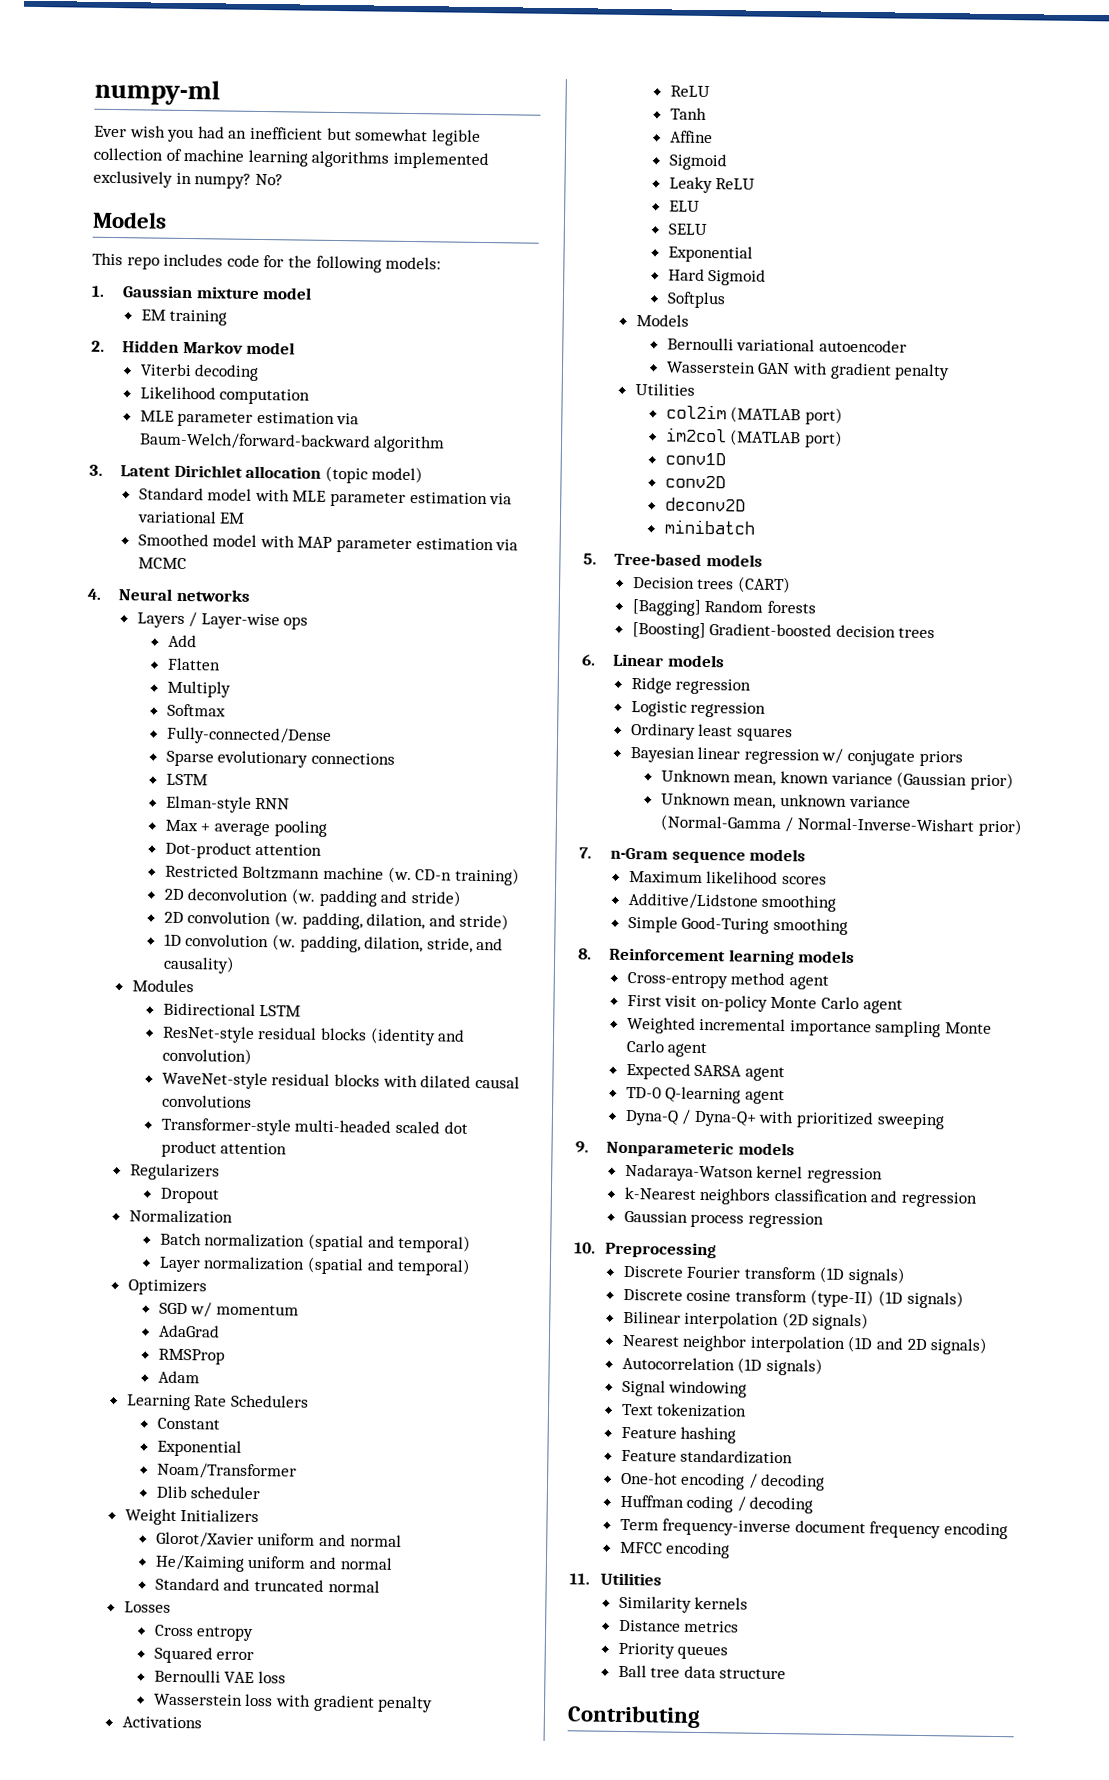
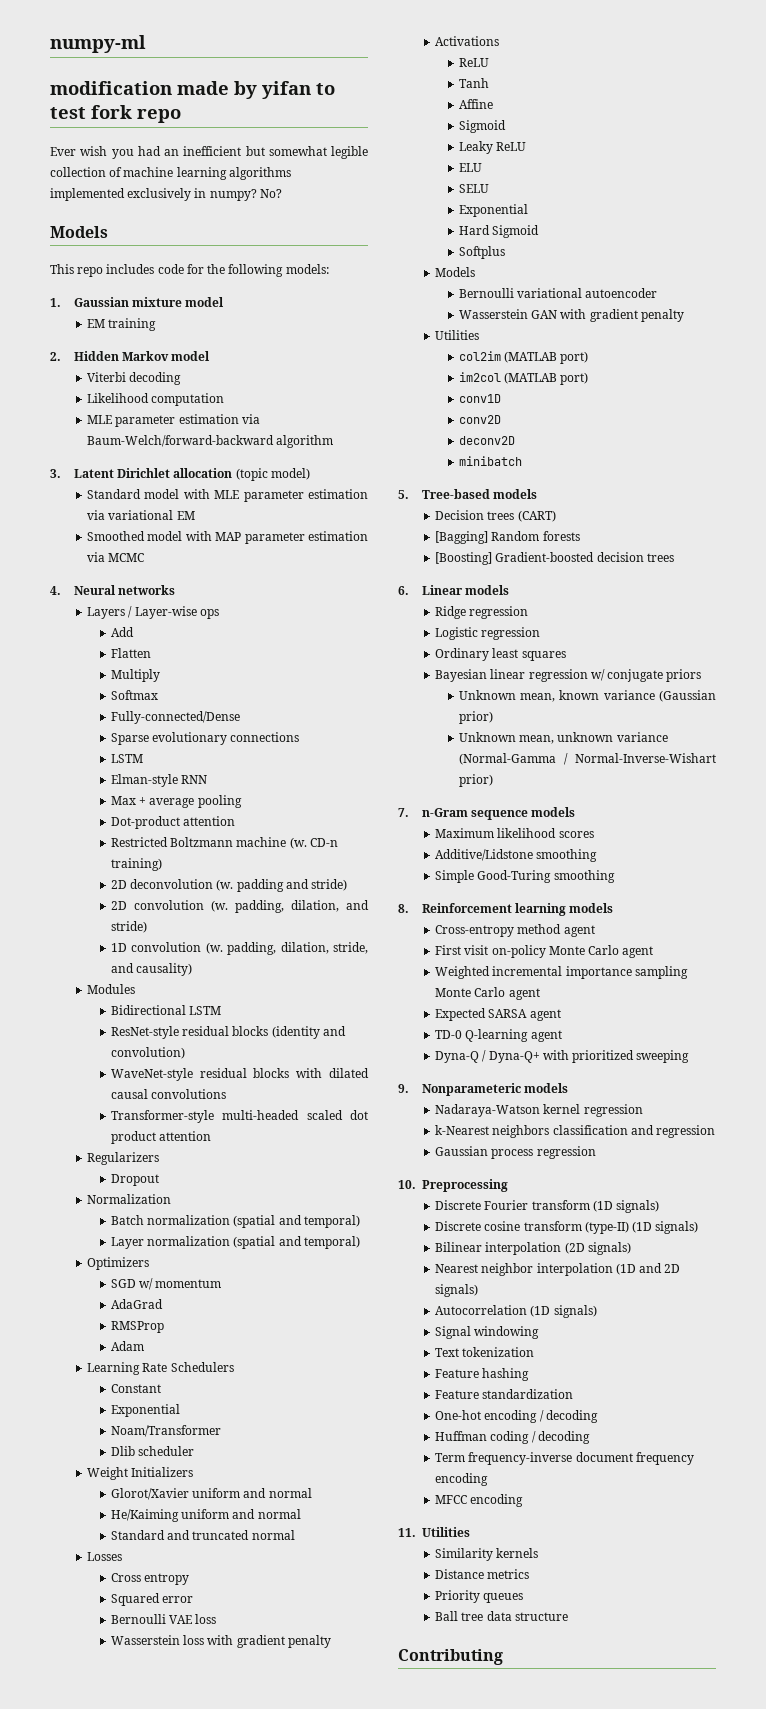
+ modification made by yifan to test fork repo

